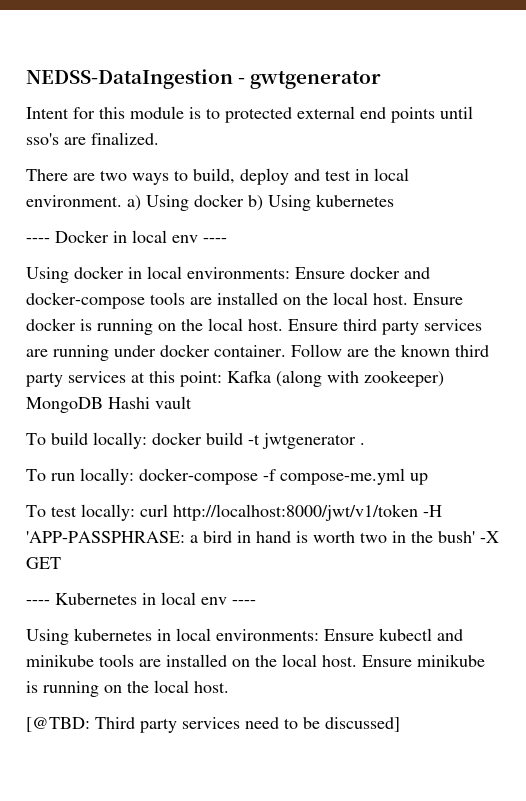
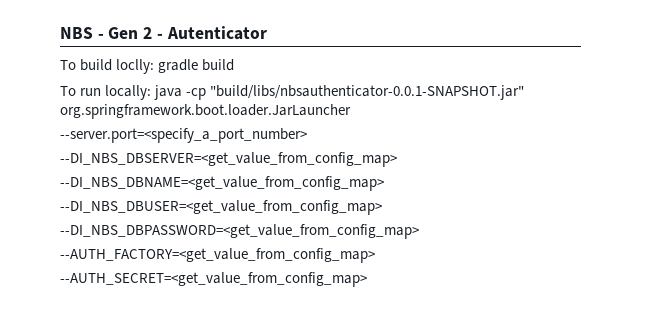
- NEDSS-DataIngestion - gwtgenerator
- Intent for this module is to protected external end points until sso's are finalized.
- There are two ways to build, deploy and test in local environment. a) Using docker b) Using kubernetes
- ---- Docker in local env ----
- Using docker in local environments: Ensure docker and docker-compose tools are installed on the local host. Ensure docker is running on the local host. Ensure third party services are running under docker container. Follow are the known third party services at this point: Kafka (along with zookeeper) MongoDB Hashi vault
+ NBS - Gen 2 - Autenticator
- To build locally: docker build -t jwtgenerator .
+ To build loclly: gradle build
- To run locally: docker-compose -f compose-me.yml up
- To test locally: curl http://localhost:8000/jwt/v1/token -H 'APP-PASSPHRASE: a bird in hand is worth two in the bush' -X GET
- ---- Kubernetes in local env ----
- Using kubernetes in local environments: Ensure kubectl and minikube tools are installed on the local host. Ensure minikube is running on the local host.
- [@TBD: Third party services need to be discussed]
+ To run locally: java -cp "build/libs/nbsauthenticator-0.0.1-SNAPSHOT.jar" org.springframework.boot.loader.JarLauncher
+ --server.port=<specify_a_port_number>
+ --DI_NBS_DBSERVER=<get_value_from_config_map>
+ --DI_NBS_DBNAME=<get_value_from_config_map>
+ --DI_NBS_DBUSER=<get_value_from_config_map>
+ --DI_NBS_DBPASSWORD=<get_value_from_config_map>
+ --AUTH_FACTORY=<get_value_from_config_map>
+ --AUTH_SECRET=<get_value_from_config_map>

